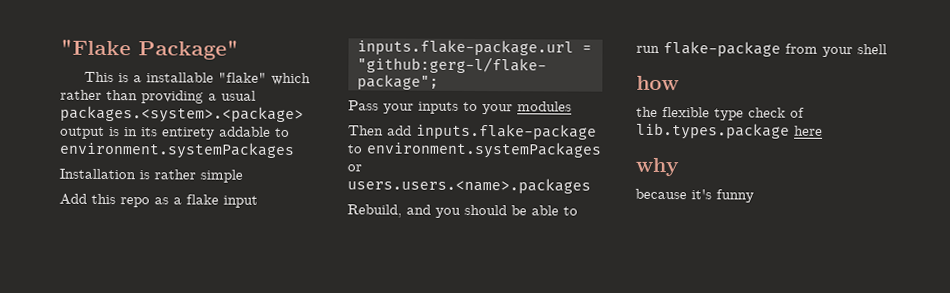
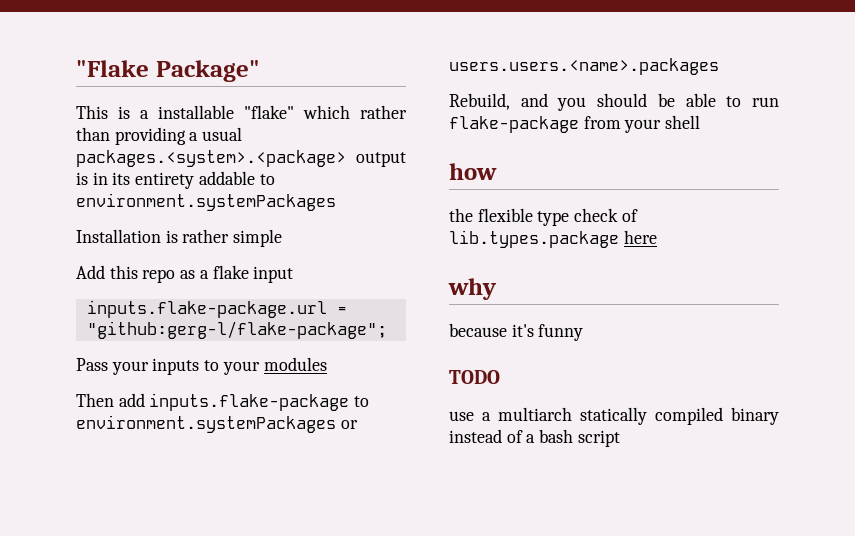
+ TODO
+ use a multiarch statically compiled binary instead of a bash script

